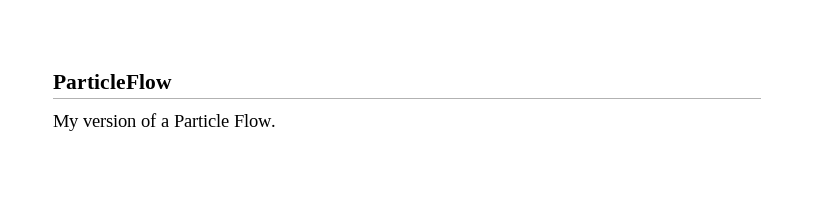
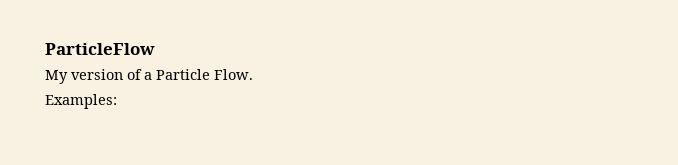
+ Examples:

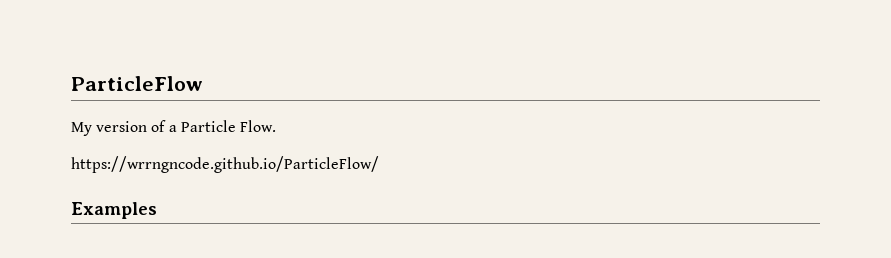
- Examples:
+ https://wrrngncode.github.io/ParticleFlow/
+ Examples

